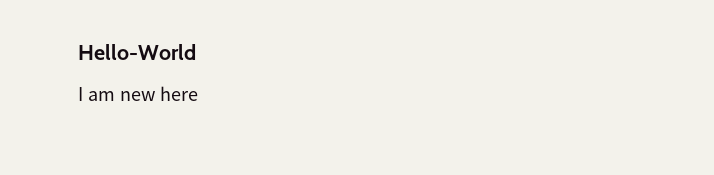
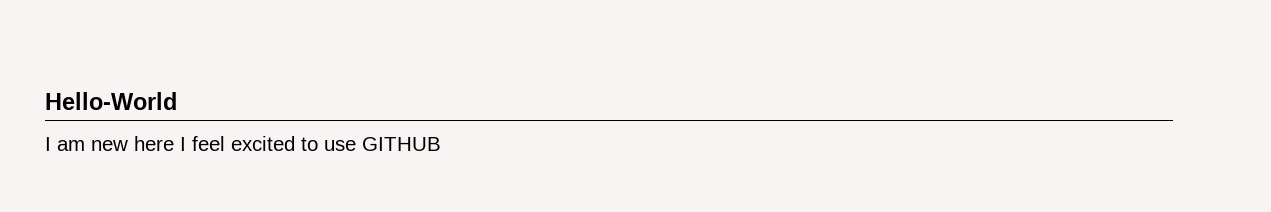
- I am new here
+ I am new here I feel excited to use GITHUB

